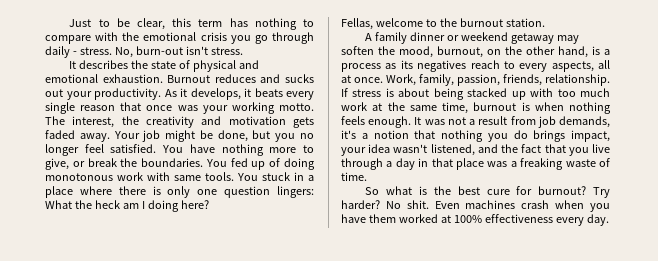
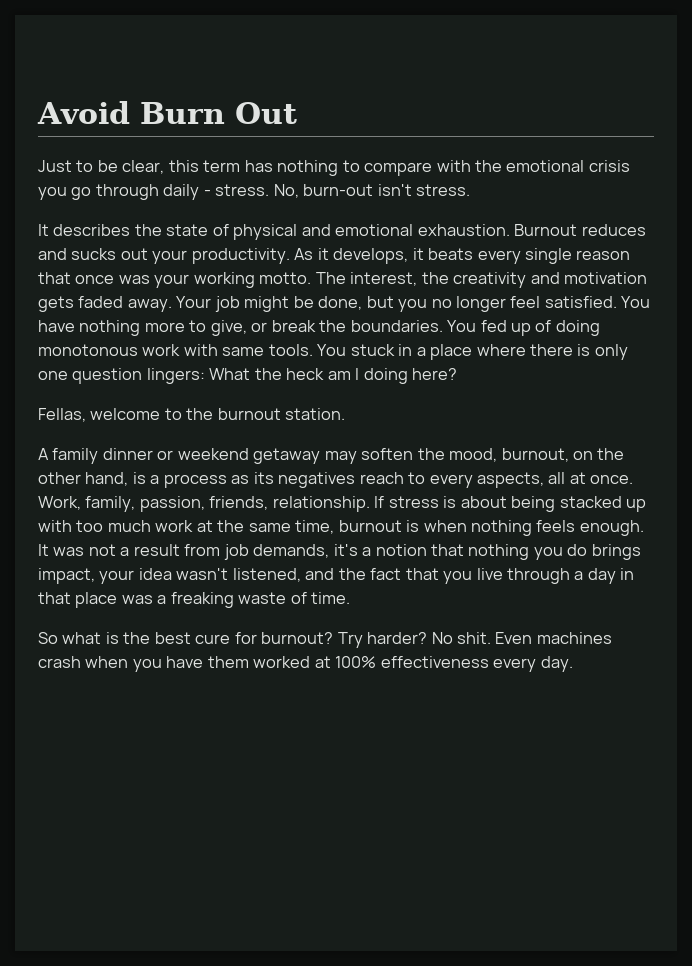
+ Avoid Burn Out

